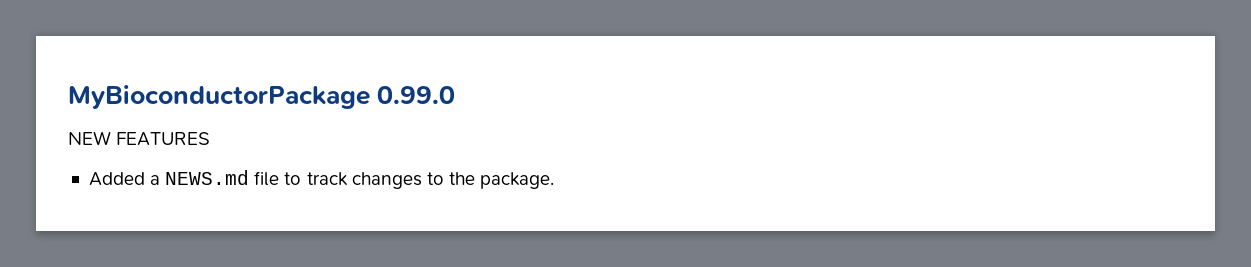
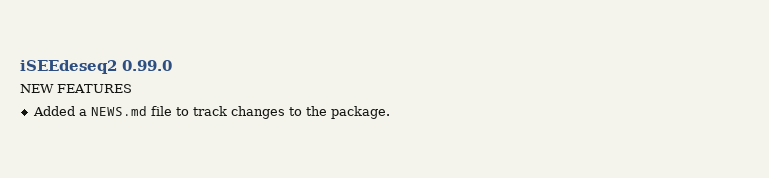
- MyBioconductorPackage 0.99.0
+ iSEEdeseq2 0.99.0

